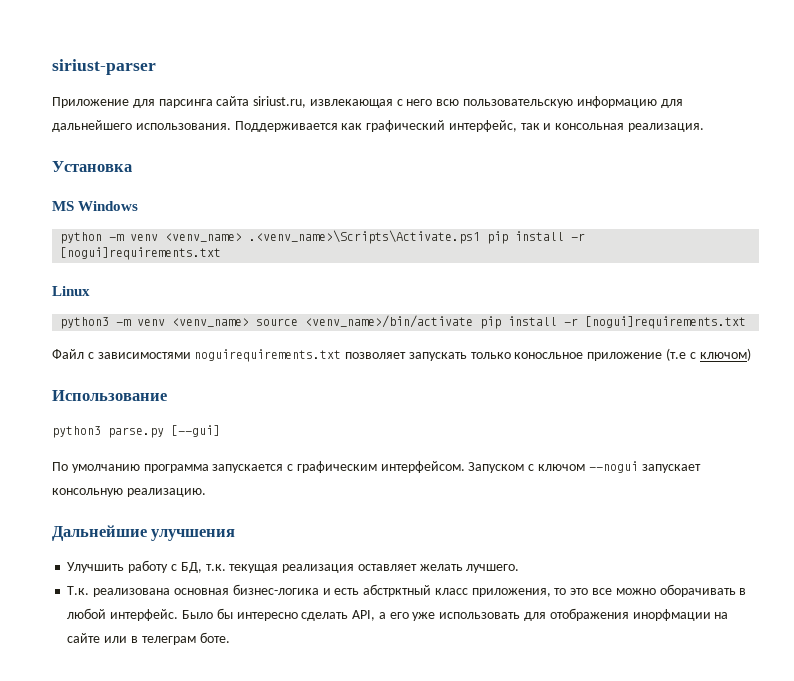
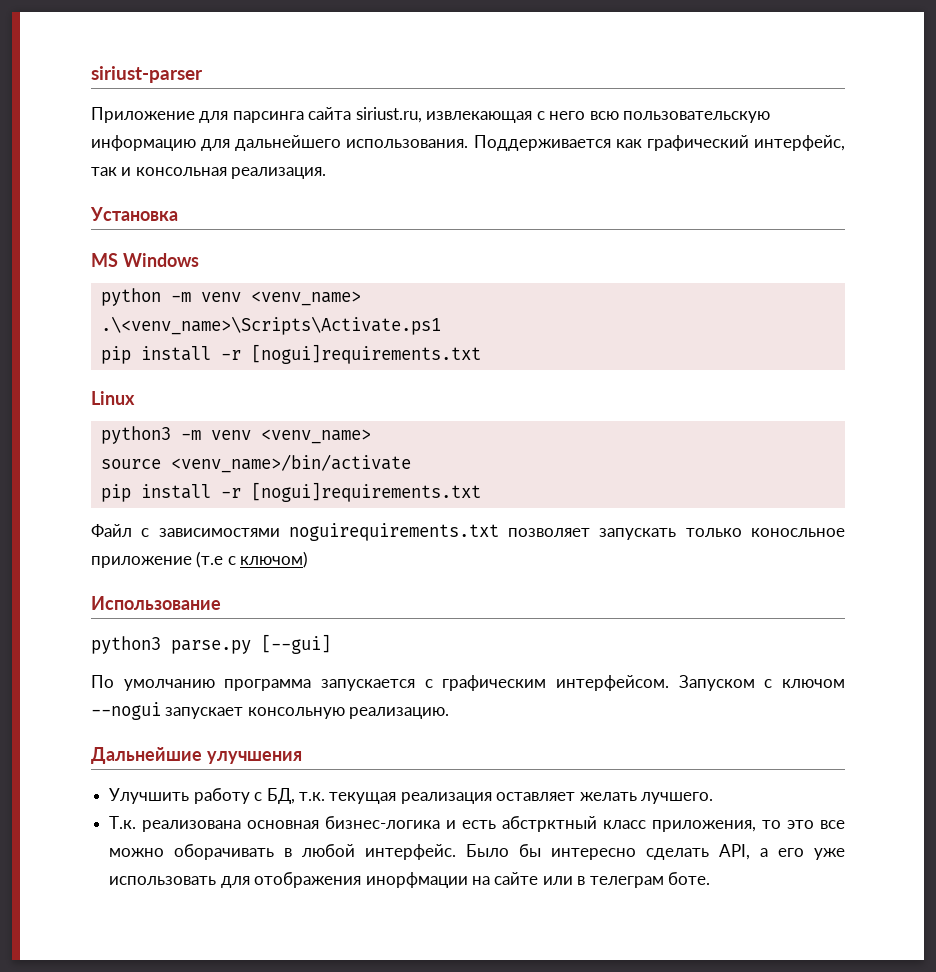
- python -m venv <venv_name> .<venv_name>\Scripts\Activate.ps1 pip install -r [nogui]requirements.txt
+ python -m venv <venv_name>
+ .\<venv_name>\Scripts\Activate.ps1
+ pip install -r [nogui]requirements.txt
- python3 -m venv <venv_name> source <venv_name>/bin/activate pip install -r [nogui]requirements.txt
+ python3 -m venv <venv_name>
+ source <venv_name>/bin/activate
+ pip install -r [nogui]requirements.txt

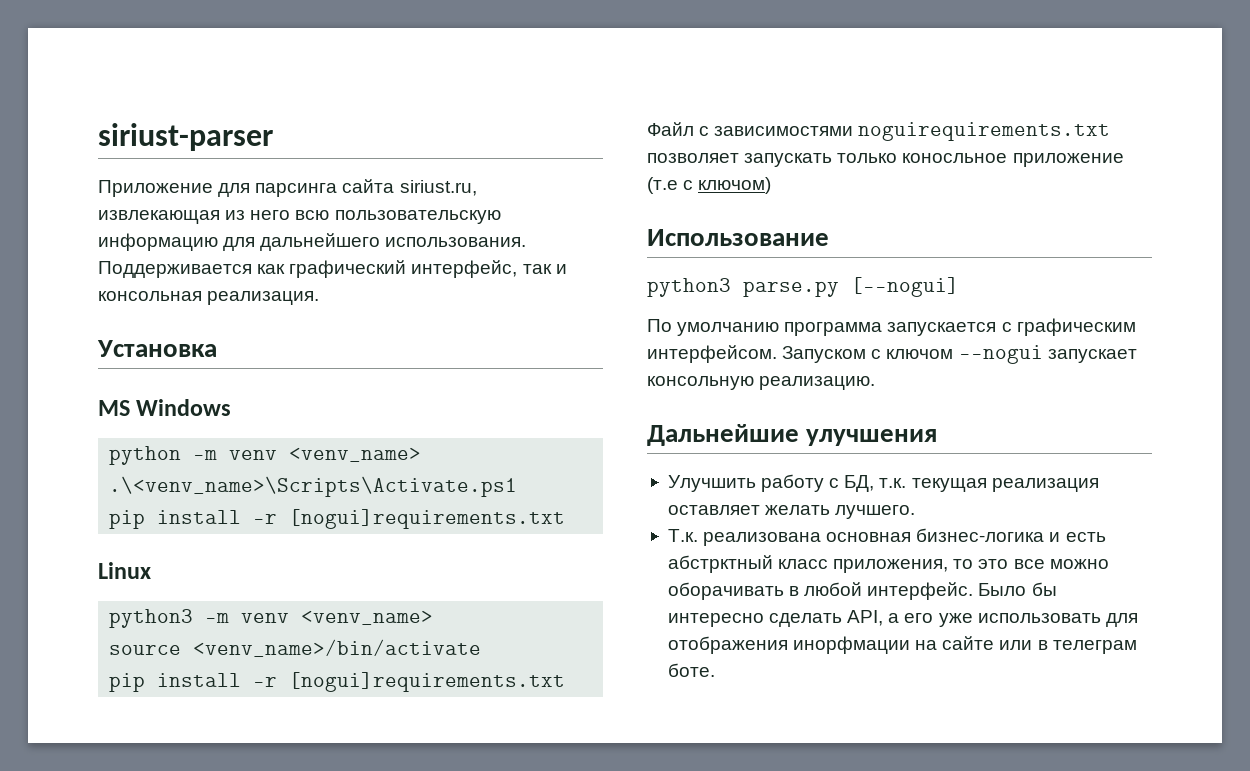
- Приложение для парсинга сайта siriust.ru, извлекающая с него всю пользовательскую информацию для дальнейшего использования.
+ Приложение для парсинга сайта siriust.ru, извлекающая из него всю пользовательскую информацию для дальнейшего использования.
- python3 parse.py [--gui]
+ python3 parse.py [--nogui]

